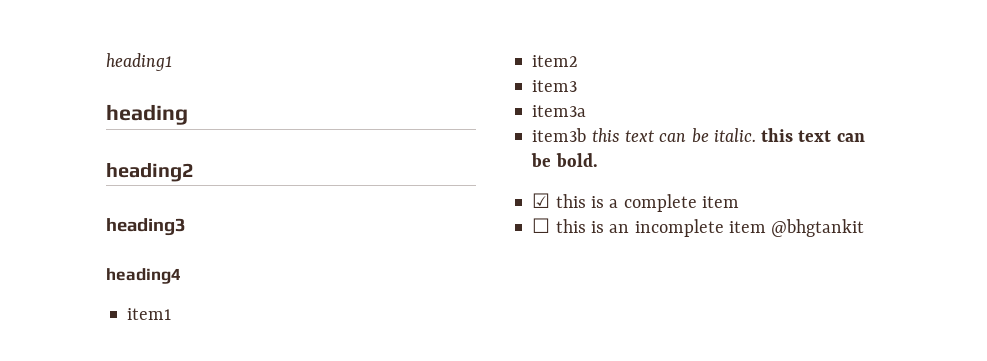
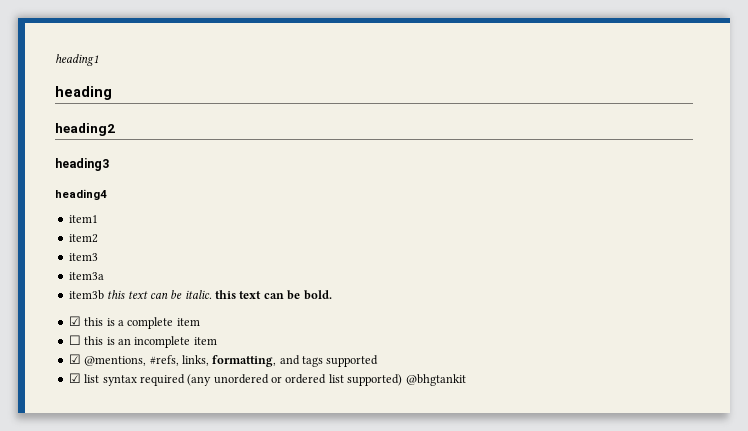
- ☐ this is an incomplete item @bhgtankit
+ ☐ this is an incomplete item
+ ☑ @mentions, #refs, links, formatting, and tags supported
+ ☑ list syntax required (any unordered or ordered list supported) @bhgtankit

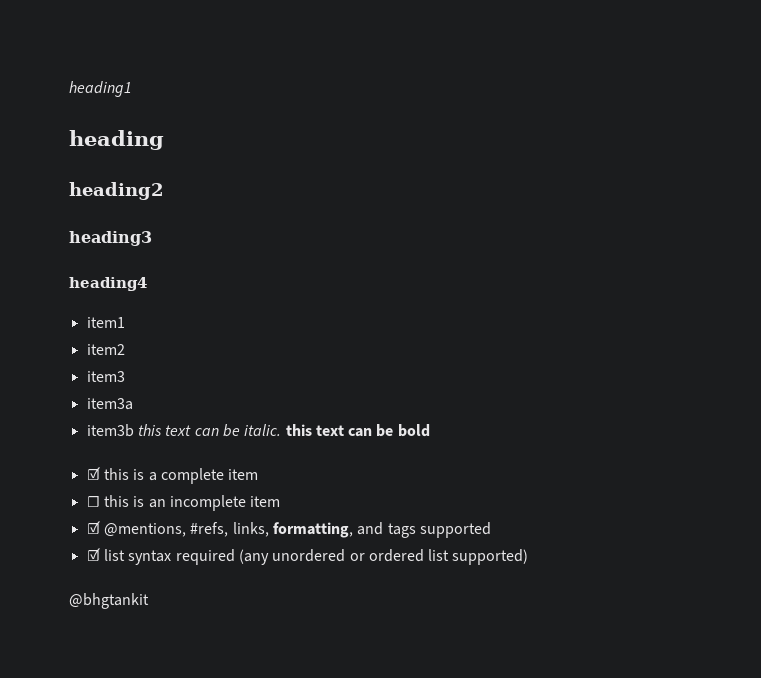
- item3b this text can be italic. this text can be bold.
+ item3b this text can be italic. this text can be bold
- ☑ list syntax required (any unordered or ordered list supported) @bhgtankit
+ ☑ list syntax required (any unordered or ordered list supported)
+ @bhgtankit

